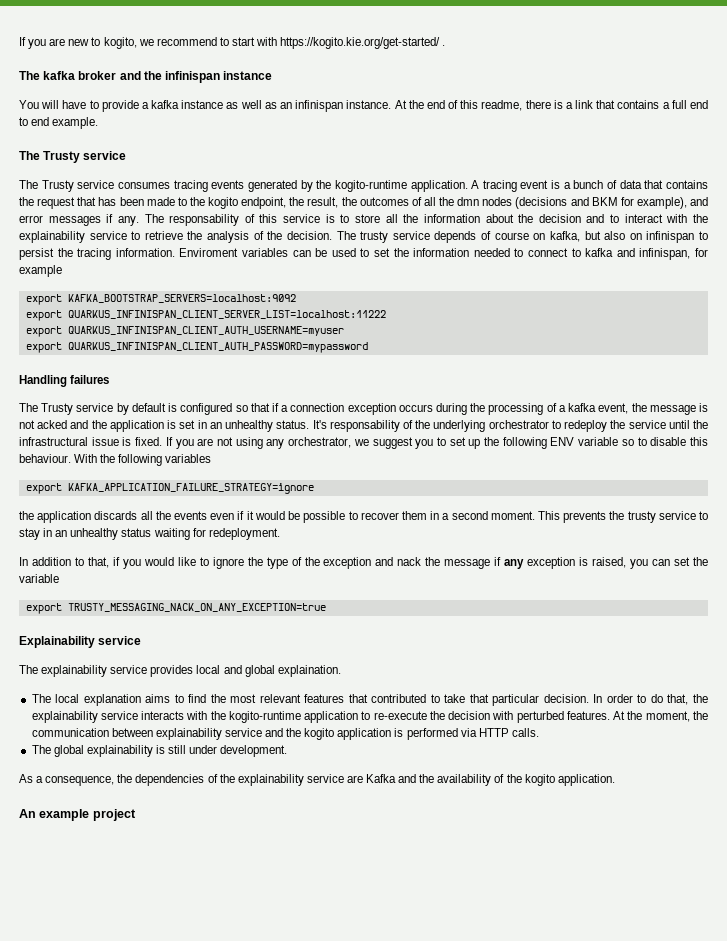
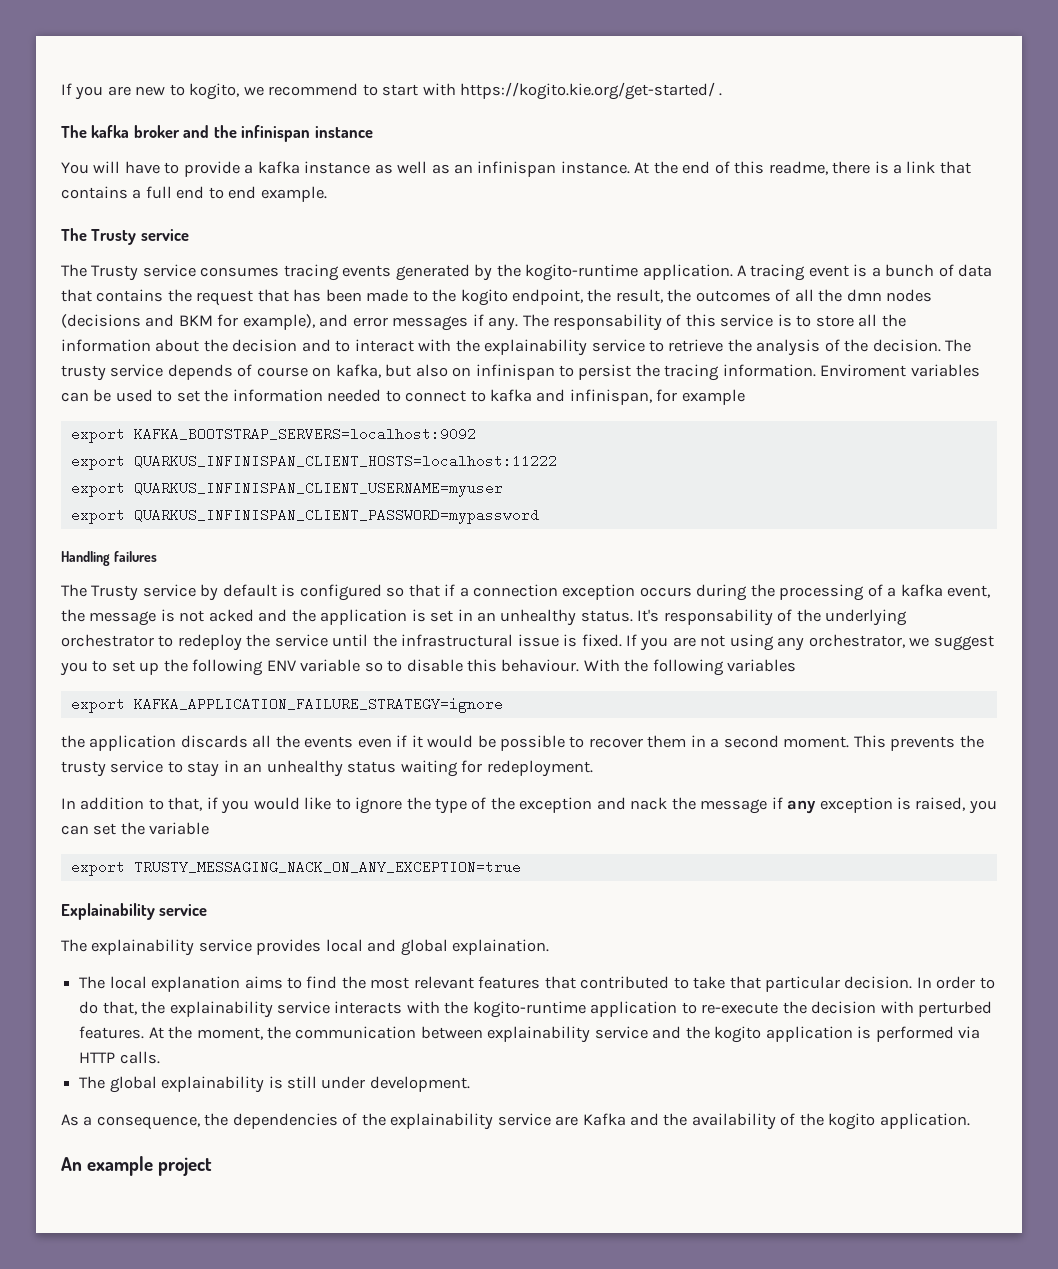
- export QUARKUS_INFINISPAN_CLIENT_SERVER_LIST=localhost:11222
- export QUARKUS_INFINISPAN_CLIENT_AUTH_USERNAME=myuser
- export QUARKUS_INFINISPAN_CLIENT_AUTH_PASSWORD=mypassword
+ export QUARKUS_INFINISPAN_CLIENT_HOSTS=localhost:11222
+ export QUARKUS_INFINISPAN_CLIENT_USERNAME=myuser
+ export QUARKUS_INFINISPAN_CLIENT_PASSWORD=mypassword

